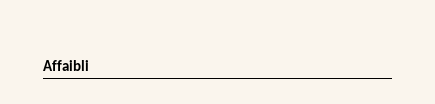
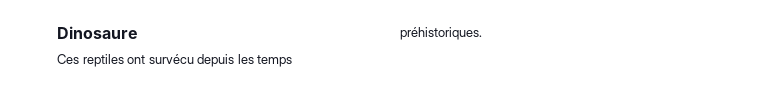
- Affaibli
+ Dinosaure
+ Ces reptiles ont survécu depuis les temps préhistoriques.

